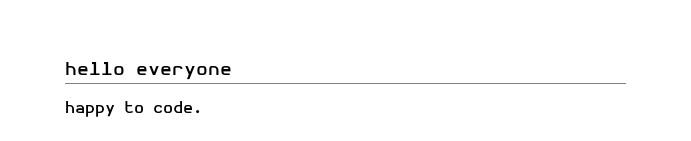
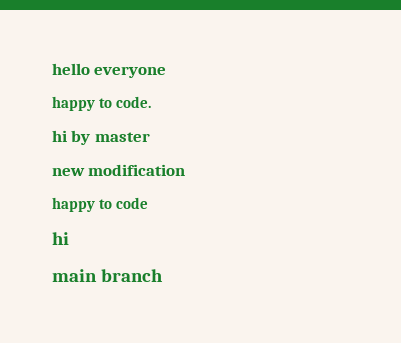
+ hi by master
+ new modification
+ happy to code
+ hi
+ main branch

